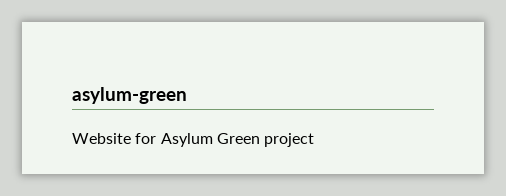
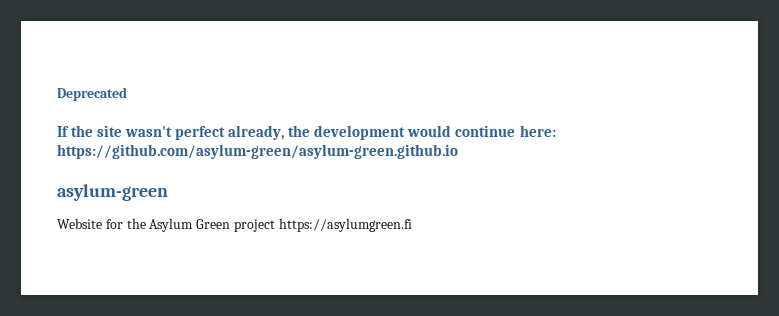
+ Deprecated
+ If the site wasn't perfect already, the development would continue here: https://github.com/asylum-green/asylum-green.github.io
- Website for Asylum Green project
+ Website for the Asylum Green project https://asylumgreen.fi

